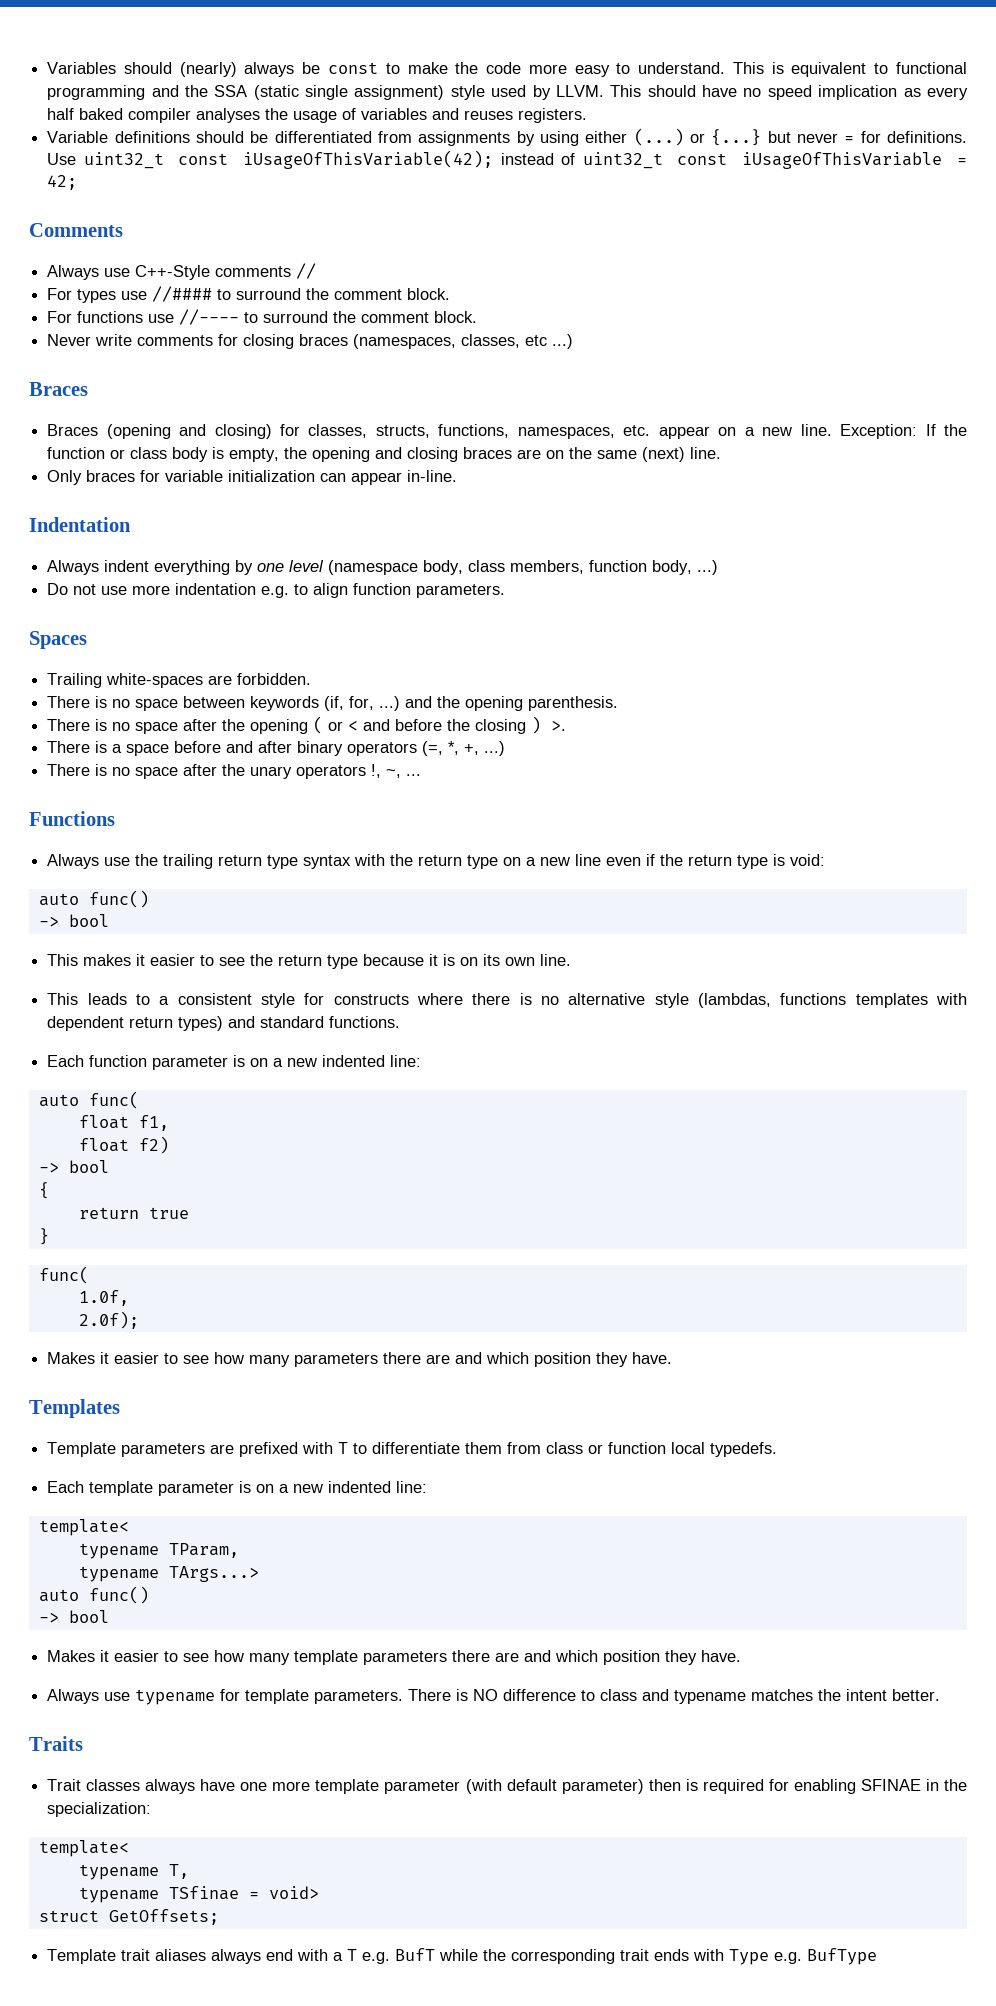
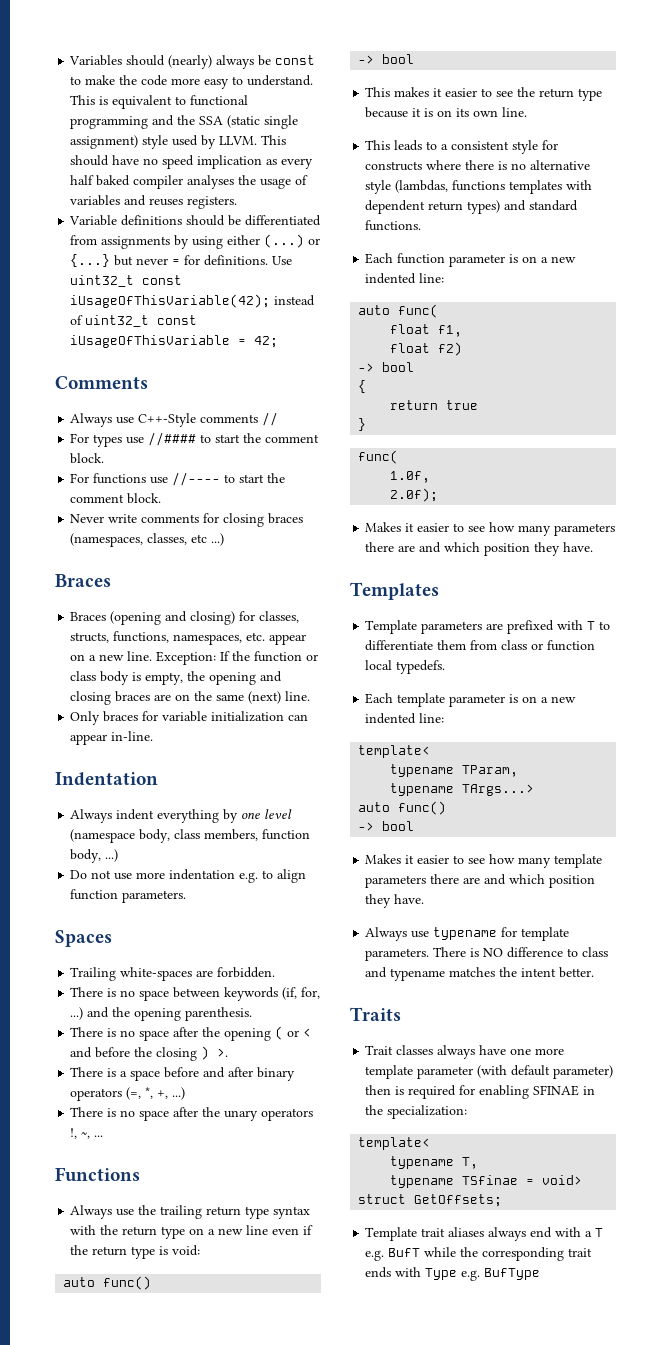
- For types use //#### to surround the comment block.
+ For types use //#### to start the comment block.
- For functions use //---- to surround the comment block.
+ For functions use //---- to start the comment block.

